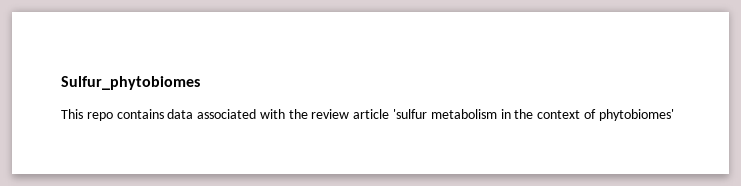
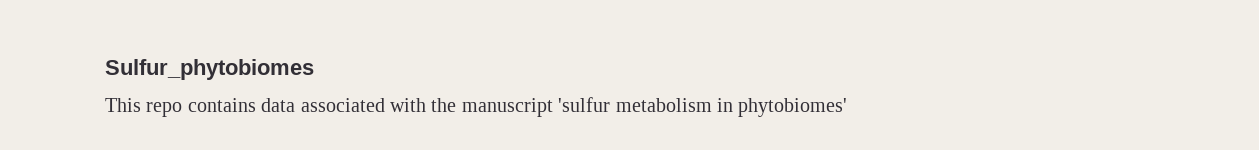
- This repo contains data associated with the review article 'sulfur metabolism in the context of phytobiomes'
+ This repo contains data associated with the manuscript 'sulfur metabolism in phytobiomes'

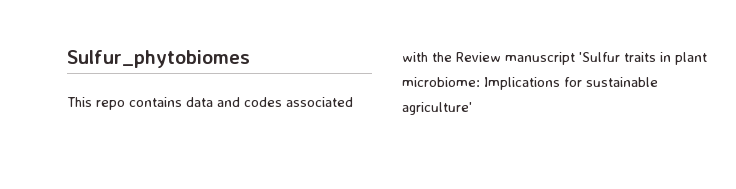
- This repo contains data associated with the manuscript 'sulfur metabolism in phytobiomes'
+ This repo contains data and codes associated with the Review manuscript 'Sulfur traits in plant microbiome: Implications for sustainable agriculture'

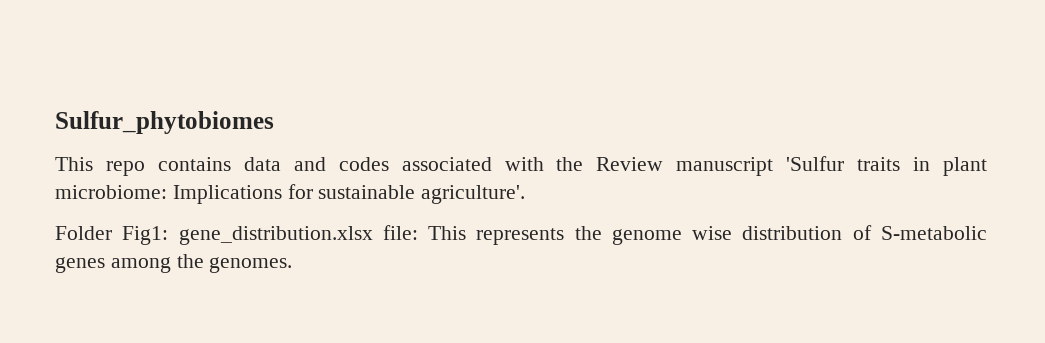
- This repo contains data and codes associated with the Review manuscript 'Sulfur traits in plant microbiome: Implications for sustainable agriculture'
+ This repo contains data and codes associated with the Review manuscript 'Sulfur traits in plant microbiome: Implications for sustainable agriculture'.
+ Folder Fig1: gene_distribution.xlsx file: This represents the genome wise distribution of S-metabolic genes among the genomes.

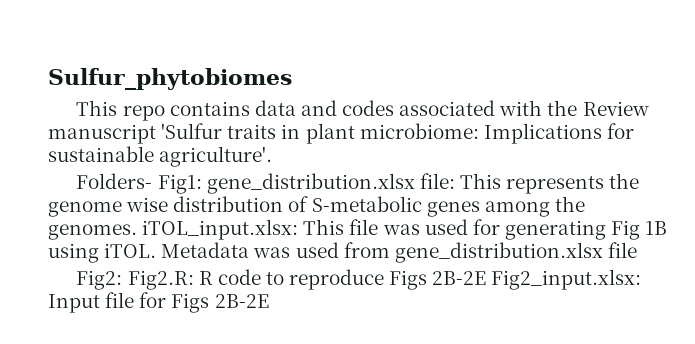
- Folder Fig1: gene_distribution.xlsx file: This represents the genome wise distribution of S-metabolic genes among the genomes.
+ Folders- Fig1: gene_distribution.xlsx file: This represents the genome wise distribution of S-metabolic genes among the genomes. iTOL_input.xlsx: This file was used for generating Fig 1B using iTOL. Metadata was used from gene_distribution.xlsx file
+ Fig2: Fig2.R: R code to reproduce Figs 2B-2E Fig2_input.xlsx: Input file for Figs 2B-2E

